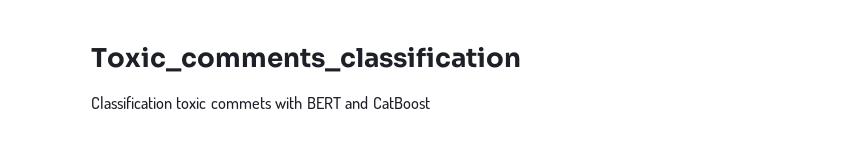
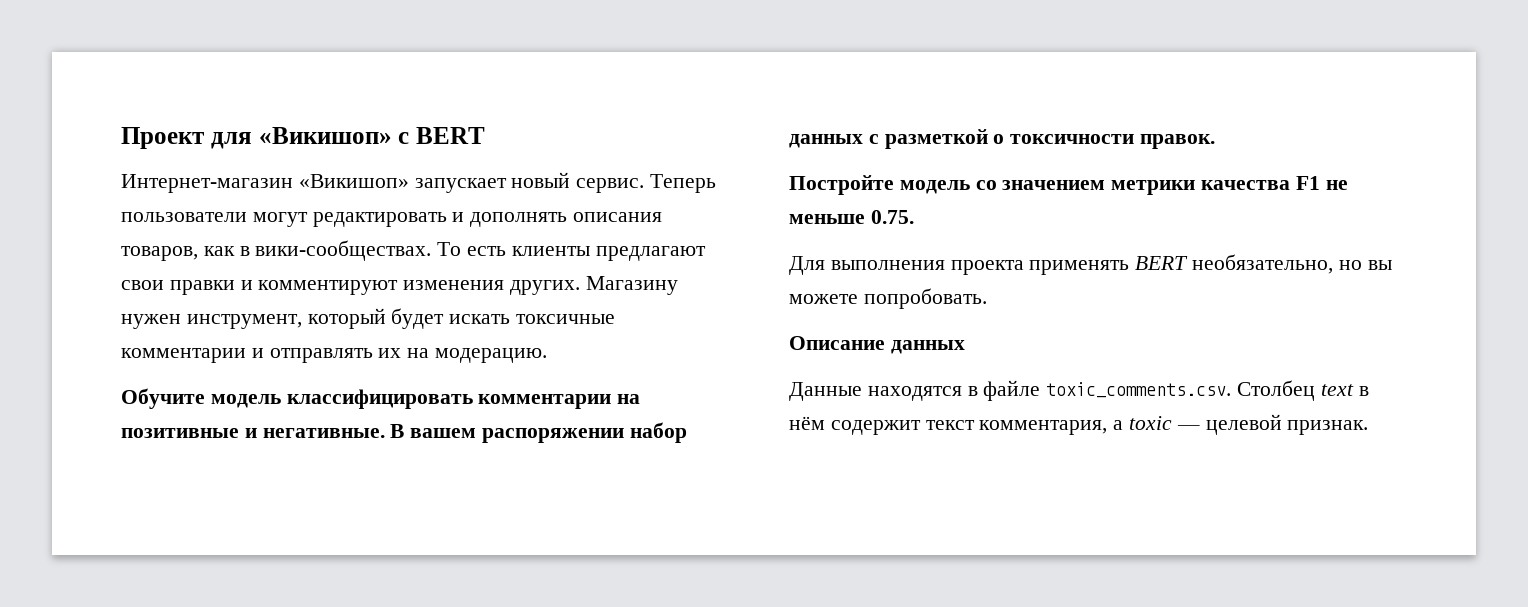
- Toxic_comments_classification
- Classification toxic commets with BERT and CatBoost
+ Проект для «Викишоп» c BERT
+ Интернет-магазин «Викишоп» запускает новый сервис. Теперь пользователи могут редактировать и дополнять описания товаров, как в вики-сообществах. То есть клиенты предлагают свои правки и комментируют изменения других. Магазину нужен инструмент, который будет искать токсичные комментарии и отправлять их на модерацию.
+ Обучите модель классифицировать комментарии на позитивные и негативные. В вашем распоряжении набор данных с разметкой о токсичности правок.
+ Постройте модель со значением метрики качества F1 не меньше 0.75.
+ Для выполнения проекта применять BERT необязательно, но вы можете попробовать.
+ Описание данных
+ Данные находятся в файле toxic_comments.csv. Столбец text в нём содержит текст комментария, а toxic — целевой признак.

